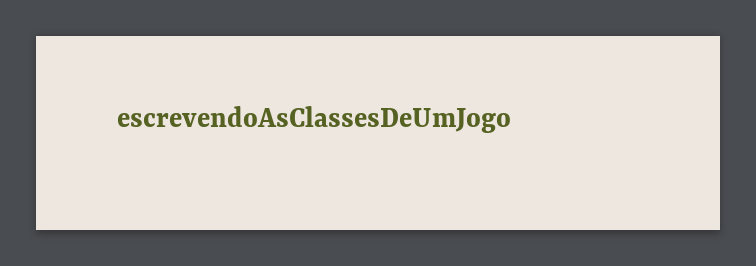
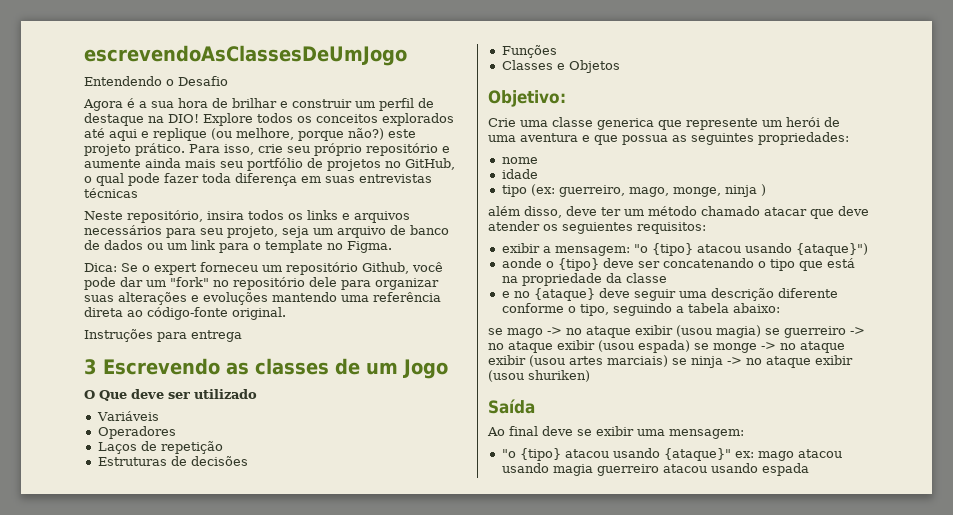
+ Entendendo o Desafio
+ Agora é a sua hora de brilhar e construir um perfil de destaque na DIO! Explore todos os conceitos explorados até aqui e replique (ou melhore, porque não?) este projeto prático. Para isso, crie seu próprio repositório e aumente ainda mais seu portfólio de projetos no GitHub, o qual pode fazer toda diferença em suas entrevistas técnicas
+ Neste repositório, insira todos os links e arquivos necessários para seu projeto, seja um arquivo de banco de dados ou um link para o template no Figma.
+ Dica: Se o expert forneceu um repositório Github, você pode dar um "fork" no repositório dele para organizar suas alterações e evoluções mantendo uma referência direta ao código-fonte original.
+ Instruções para entrega
+ 3 Escrevendo as classes de um Jogo
+ O Que deve ser utilizado
+ Variáveis
+ Operadores
+ Laços de repetição
+ Estruturas de decisões
+ Funções
+ Classes e Objetos
+ Objetivo:
+ Crie uma classe generica que represente um herói de uma aventura e que possua as seguintes propriedades:
+ nome
+ idade
+ tipo (ex: guerreiro, mago, monge, ninja )
+ além disso, deve ter um método chamado atacar que deve atender os seguientes requisitos:
+ exibir a mensagem: "o {tipo} atacou usando {ataque}")
+ aonde o {tipo} deve ser concatenando o tipo que está na propriedade da classe
+ e no {ataque} deve seguir uma descrição diferente conforme o tipo, seguindo a tabela abaixo:
+ se mago -> no ataque exibir (usou magia) se guerreiro -> no ataque exibir (usou espada) se monge -> no ataque exibir (usou artes marciais) se ninja -> no ataque exibir (usou shuriken)
+ Saída
+ Ao final deve se exibir uma mensagem:
+ "o {tipo} atacou usando {ataque}" ex: mago atacou usando magia guerreiro atacou usando espada

